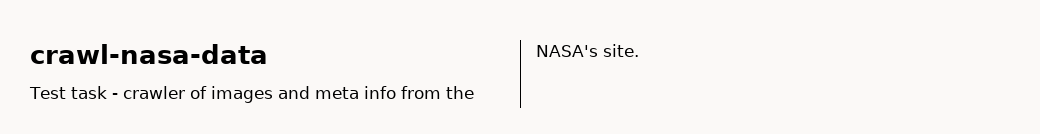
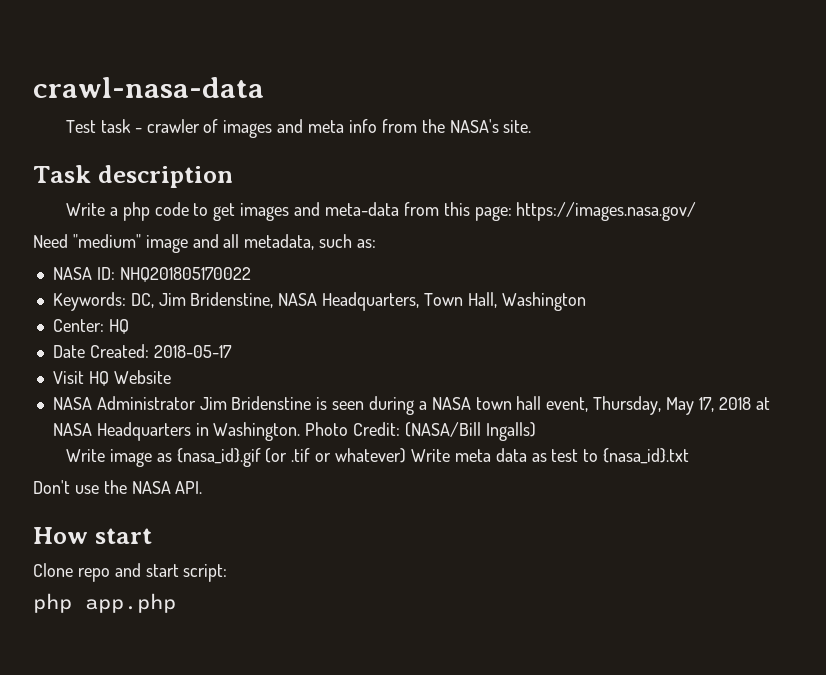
+ Task description
+ Write a php code to get images and meta-data from this page: https://images.nasa.gov/
+ Need "medium" image and all metadata, such as:
+ NASA ID: NHQ201805170022
+ Keywords: DC, Jim Bridenstine, NASA Headquarters, Town Hall, Washington
+ Center: HQ
+ Date Created: 2018-05-17
+ Visit HQ Website
+ NASA Administrator Jim Bridenstine is seen during a NASA town hall event, Thursday, May 17, 2018 at NASA Headquarters in Washington. Photo Credit: (NASA/Bill Ingalls)
+ Write image as {nasa_id}.gif (or .tif or whatever) Write meta data as test to {nasa_id}.txt
+ Don't use the NASA API.
+ How start
+ Clone repo and start script:
+ php app.php

